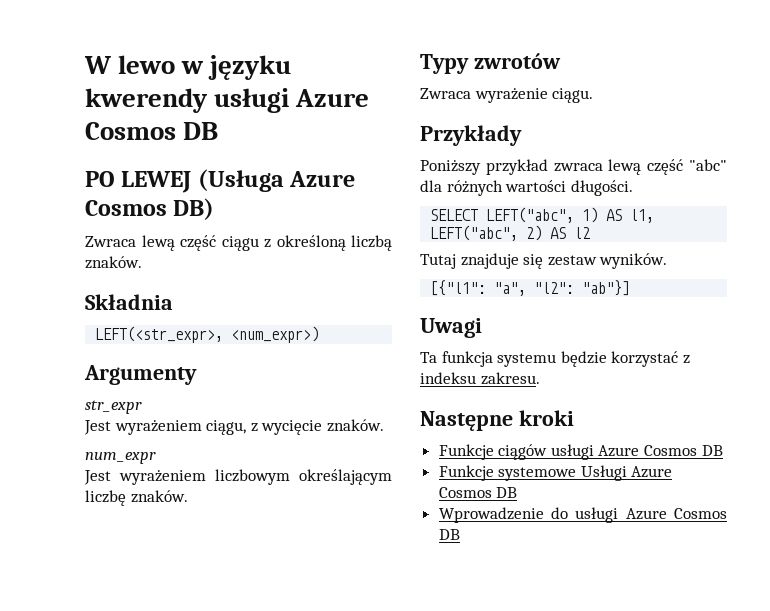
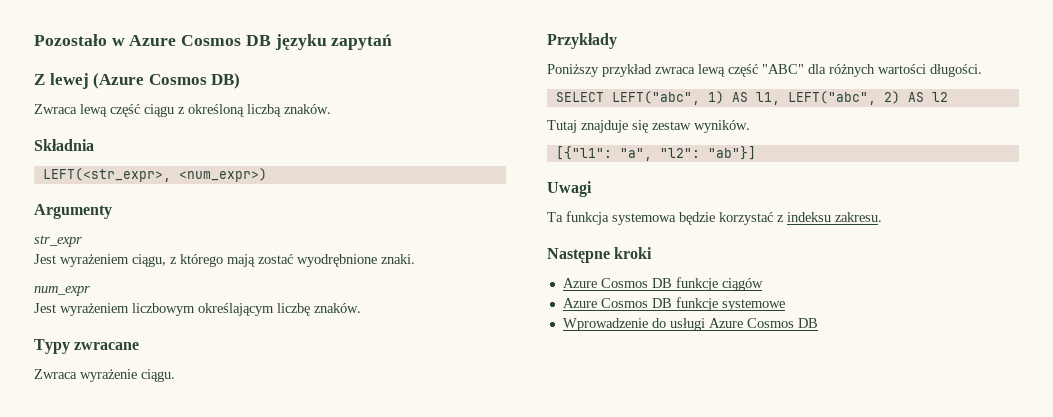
- W lewo w języku kwerendy usługi Azure Cosmos DB
- PO LEWEJ (Usługa Azure Cosmos DB)
+ Pozostało w Azure Cosmos DB języku zapytań
+ Z lewej (Azure Cosmos DB)
- Jest wyrażeniem ciągu, z wycięcie znaków.
+ Jest wyrażeniem ciągu, z którego mają zostać wyodrębnione znaki.
- Typy zwrotów
+ Typy zwracane
- Poniższy przykład zwraca lewą część "abc" dla różnych wartości długości.
+ Poniższy przykład zwraca lewą część "ABC" dla różnych wartości długości.
- Ta funkcja systemu będzie korzystać z indeksu zakresu.
+ Ta funkcja systemowa będzie korzystać z indeksu zakresu.
- Funkcje ciągów usługi Azure Cosmos DB
- Funkcje systemowe Usługi Azure Cosmos DB
+ Azure Cosmos DB funkcje ciągów
+ Azure Cosmos DB funkcje systemowe

